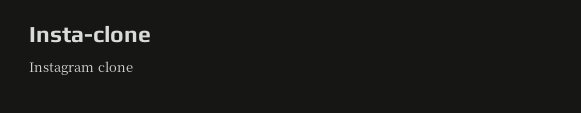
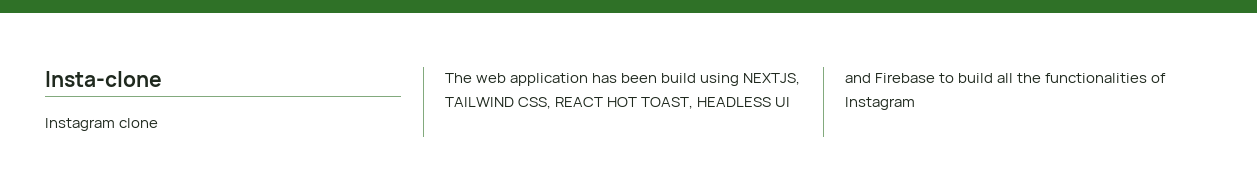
+ The web application has been build using NEXTJS, TAILWIND CSS, REACT HOT TOAST, HEADLESS UI and Firebase to build all the functionalities of Instagram

